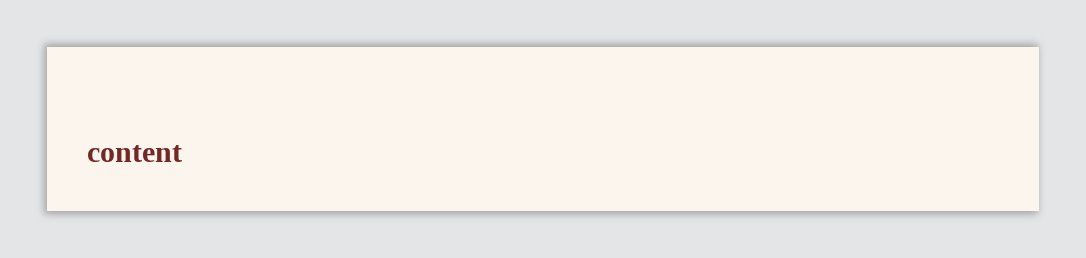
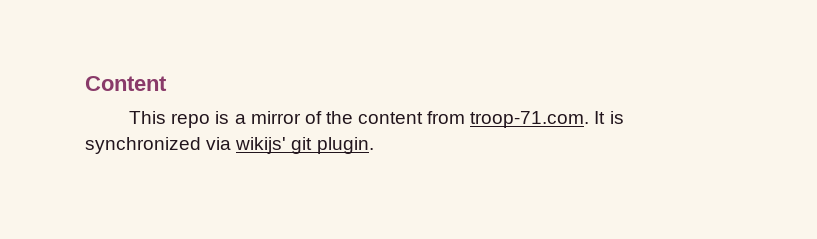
- content
+ Content
+ This repo is a mirror of the content from troop-71.com. It is synchronized via wikijs' git plugin.

